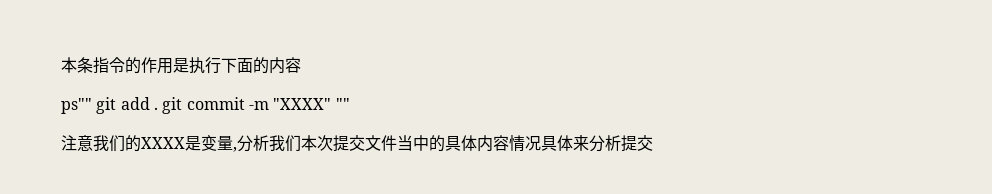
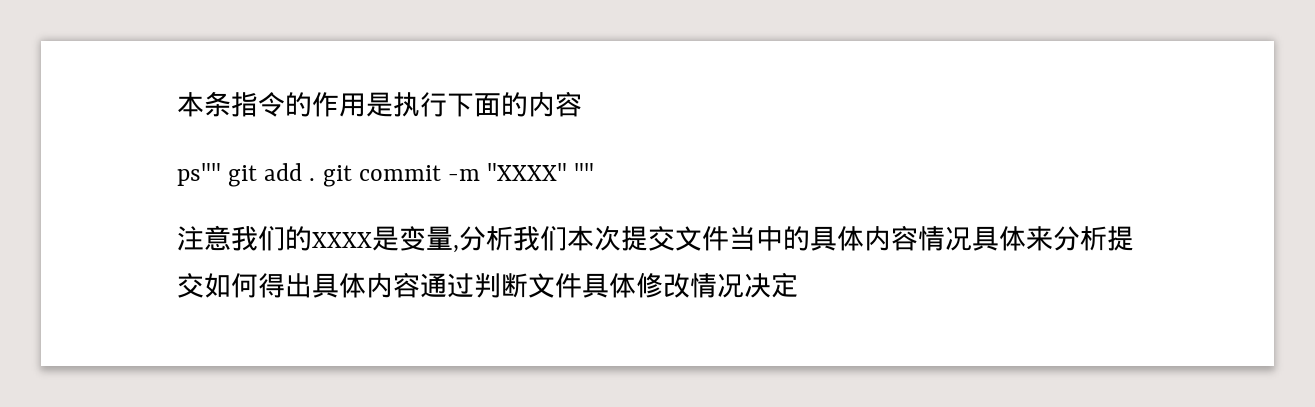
- 注意我们的XXXX是变量,分析我们本次提交文件当中的具体内容情况具体来分析提交
+ 注意我们的XXXX是变量,分析我们本次提交文件当中的具体内容情况具体来分析提交如何得出具体内容通过判断文件具体修改情况决定

